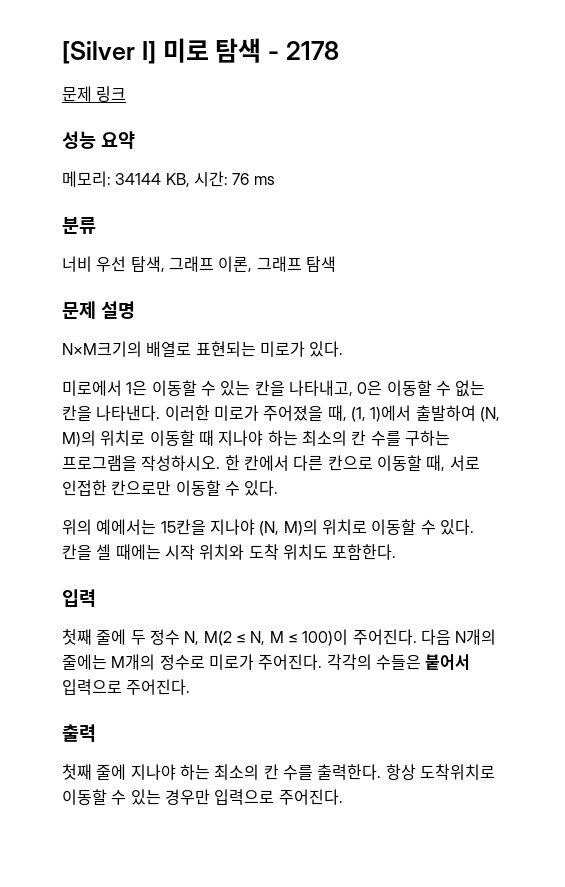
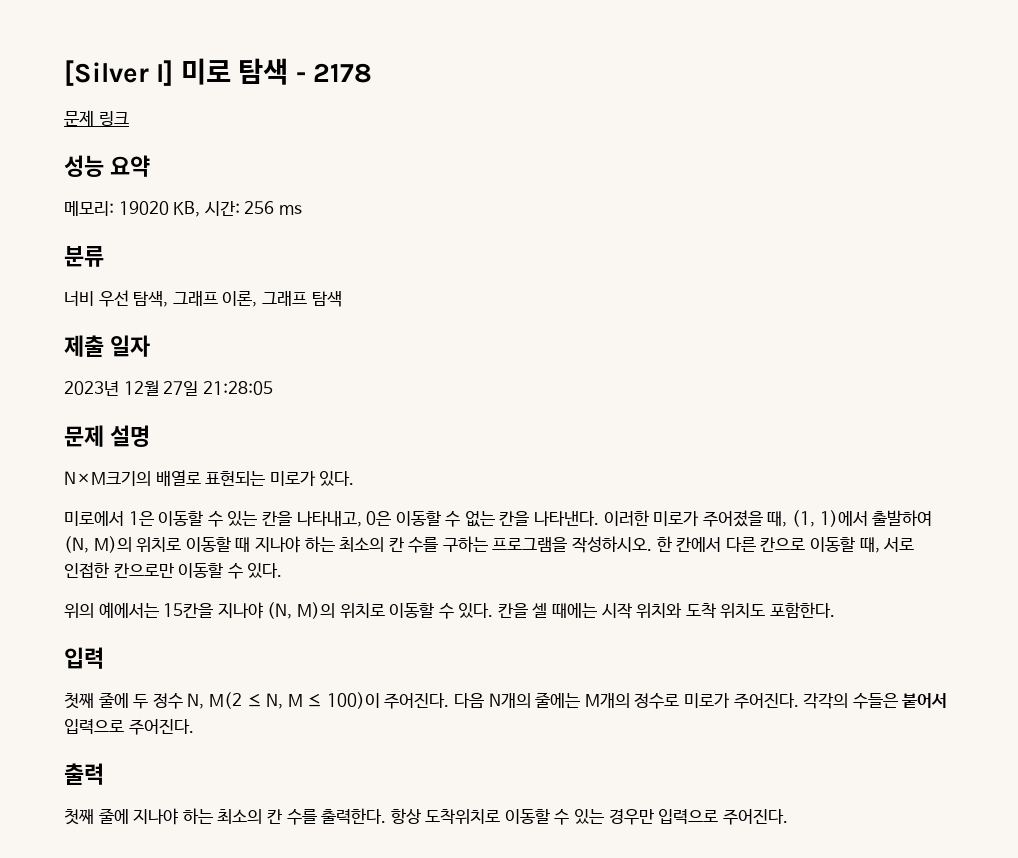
- 메모리: 34144 KB, 시간: 76 ms
+ 메모리: 19020 KB, 시간: 256 ms
+ 제출 일자
+ 2023년 12월 27일 21:28:05

